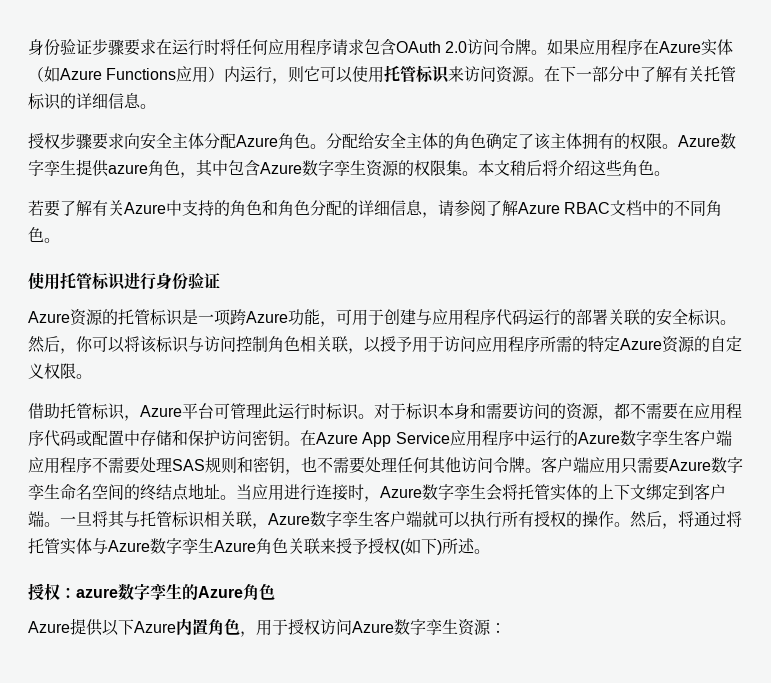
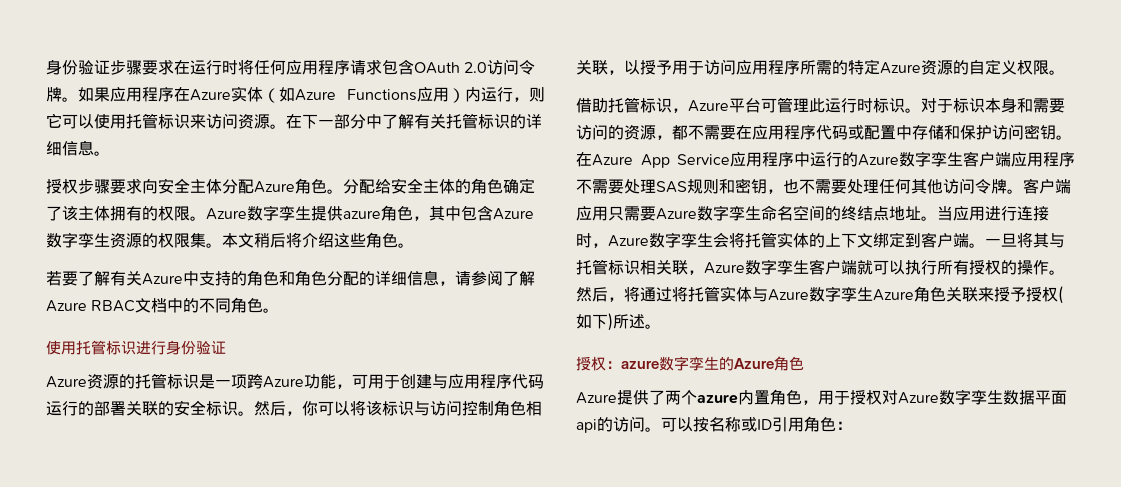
- Azure提供以下Azure内置角色，用于授权访问Azure数字孪生资源：
+ Azure提供了两个azure内置角色，用于授权对Azure数字孪生数据平面api的访问。可以按名称或ID引用角色：

